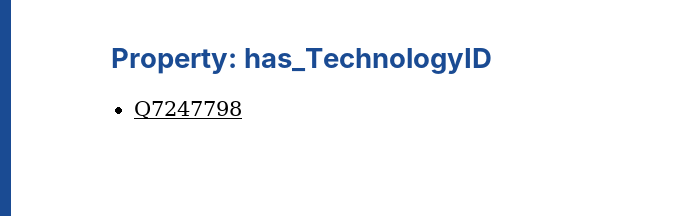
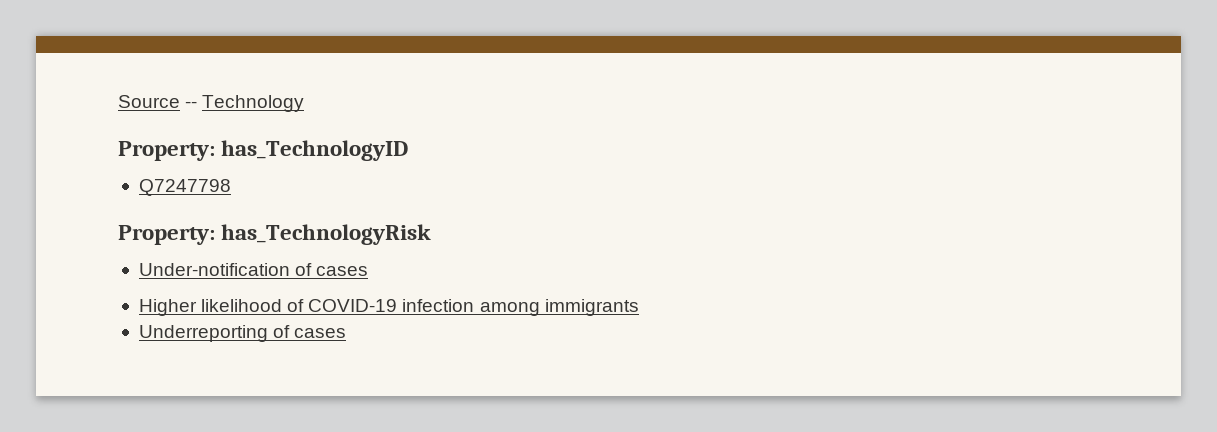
+ Source -- Technology
+ Property: has_TechnologyRisk
+ Under-notification of cases
+ Higher likelihood of COVID-19 infection among immigrants
+ Underreporting of cases

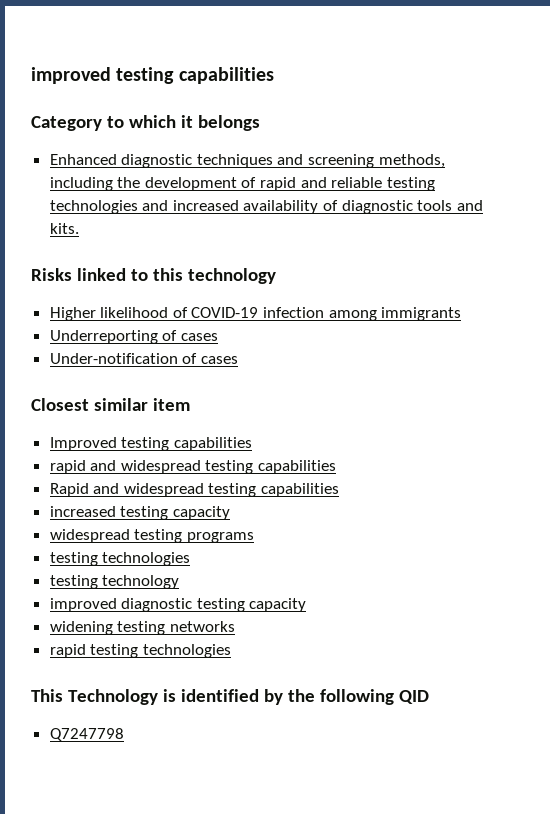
- Source -- Technology
- Property: has_TechnologyID
- Q7247798
- Property: has_TechnologyRisk
- Under-notification of cases
+ improved testing capabilities
+ Category to which it belongs
+ Enhanced diagnostic techniques and screening methods, including the development of rapid and reliable testing technologies and increased availability of diagnostic tools and kits.
+ Risks linked to this technology
+ Under-notification of cases
+ Closest similar item
+ Improved testing capabilities
+ rapid and widespread testing capabilities
+ Rapid and widespread testing capabilities
+ increased testing capacity
+ widespread testing programs
+ testing technologies
+ testing technology
+ improved diagnostic testing capacity
+ widening testing networks
+ rapid testing technologies
+ This Technology is identified by the following QID
+ Q7247798

